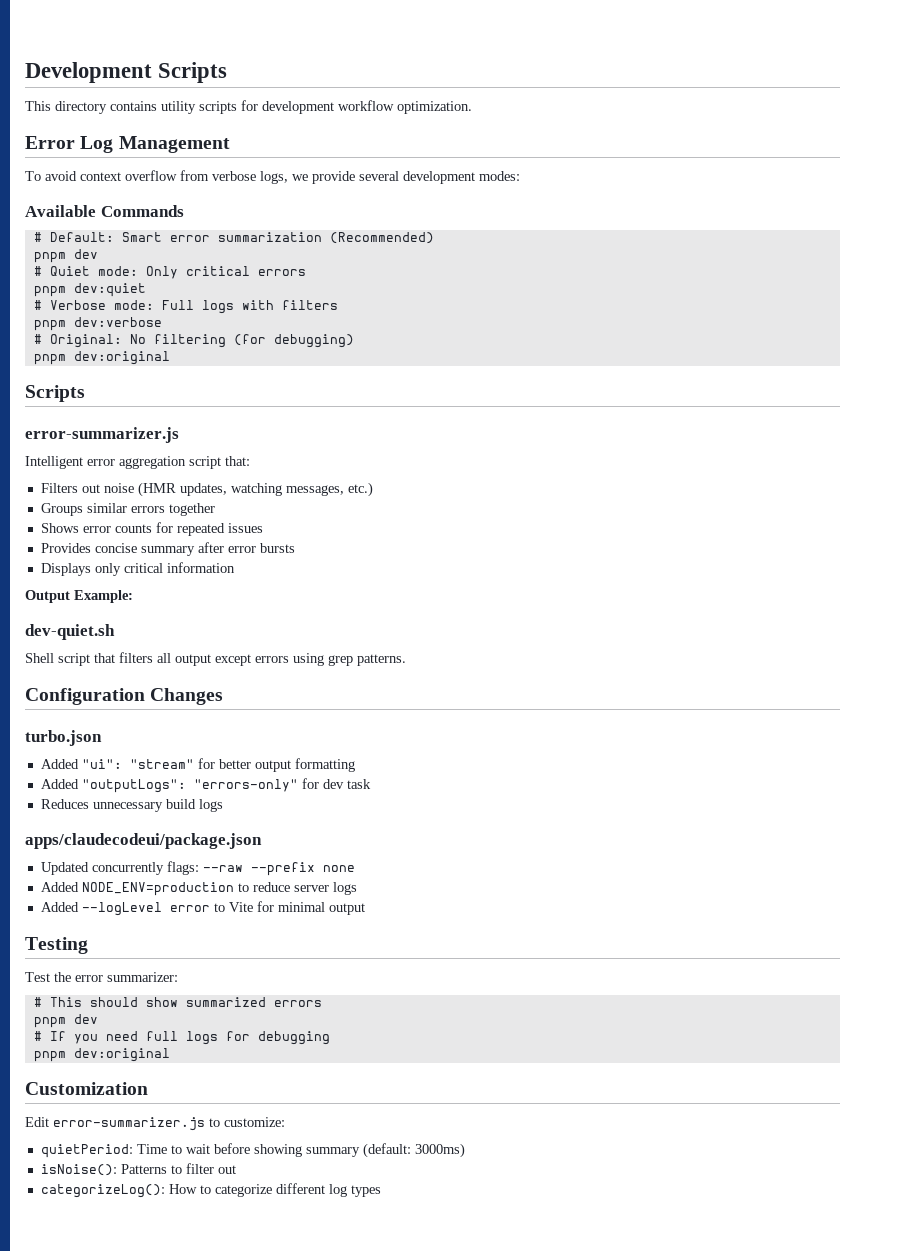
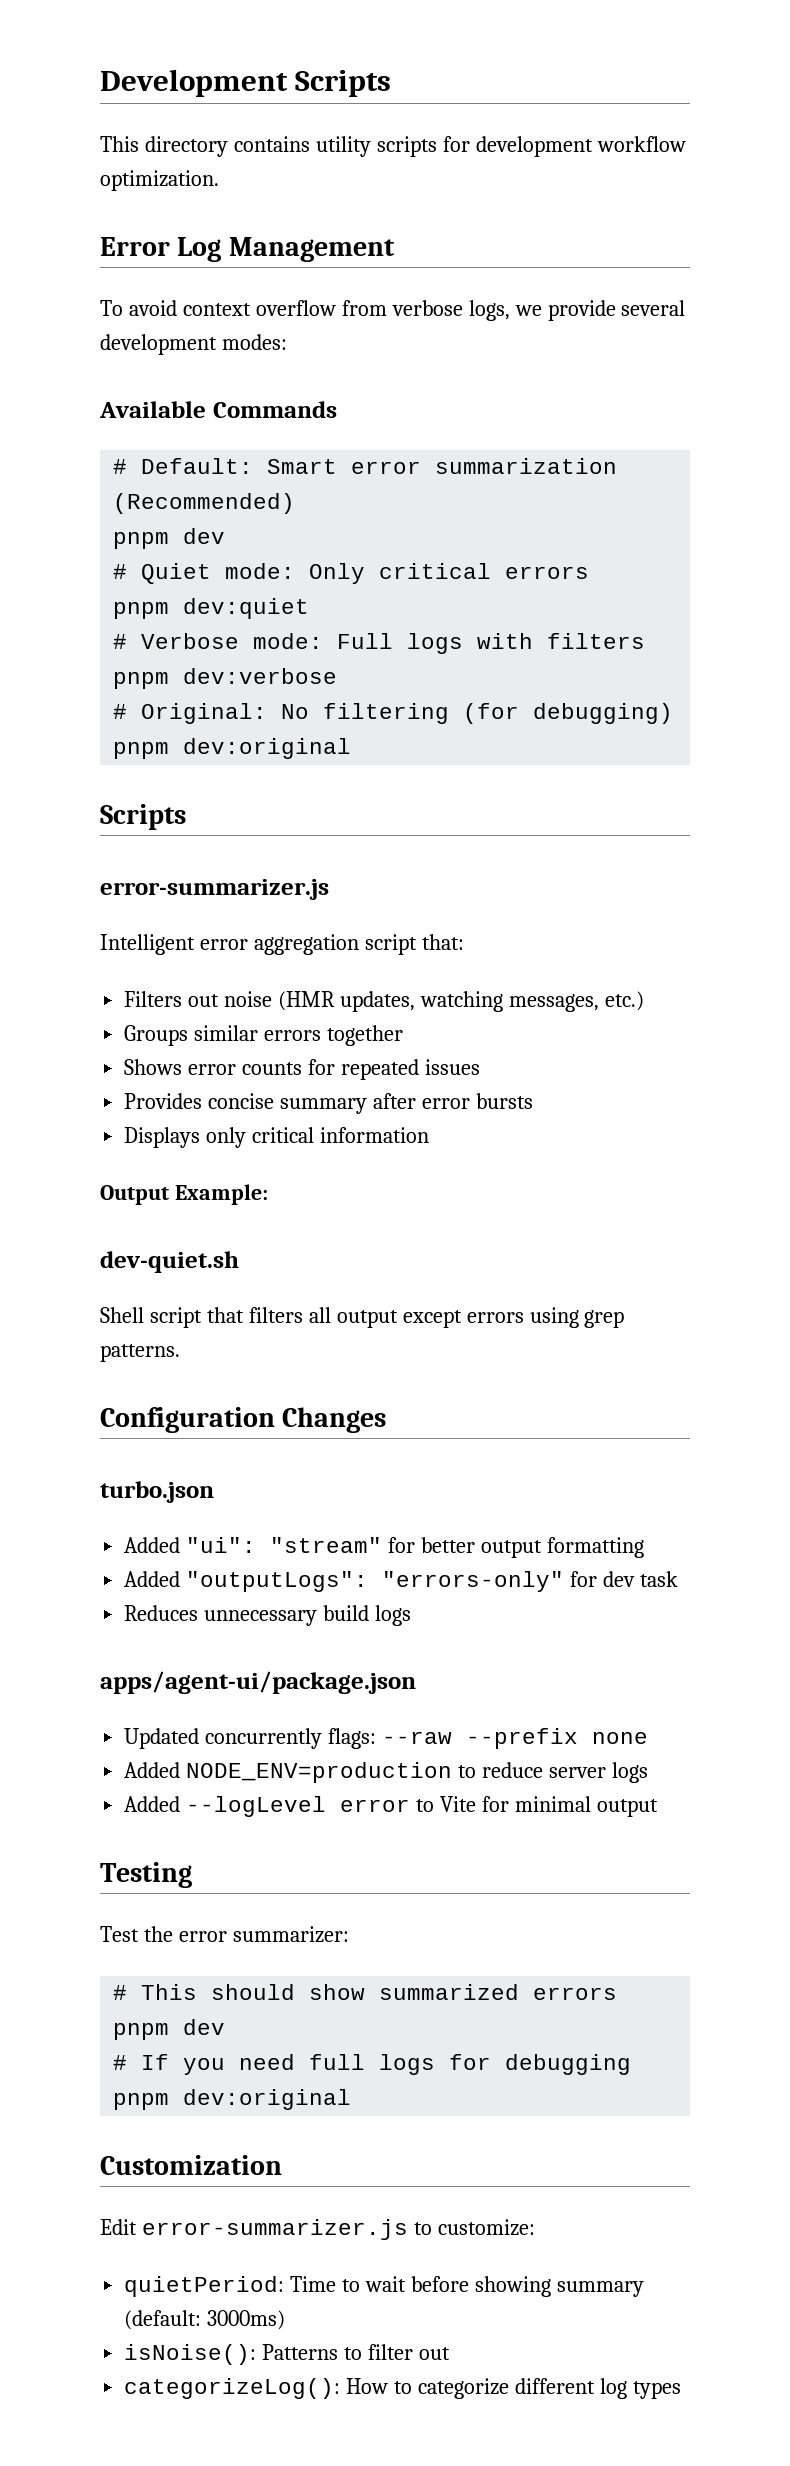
- apps/claudecodeui/package.json
+ apps/agent-ui/package.json

